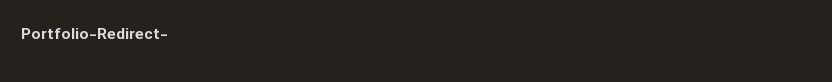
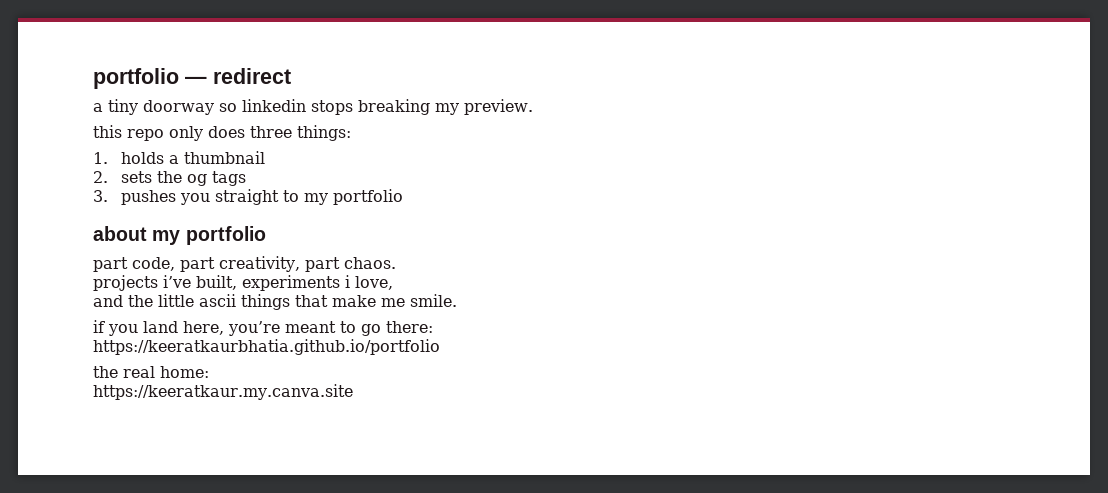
- Portfolio-Redirect-
+ portfolio — redirect
+ a tiny doorway so linkedin stops breaking my preview.
+ this repo only does three things:
+ 1. holds a thumbnail
+ 2. sets the og tags
+ 3. pushes you straight to my portfolio
+ about my portfolio
+ part code, part creativity, part chaos.
+ projects i’ve built, experiments i love,
+ and the little ascii things that make me smile.
+ if you land here, you’re meant to go there:
+ https://keeratkaurbhatia.github.io/portfolio
+ the real home:
+ https://keeratkaur.my.canva.site

